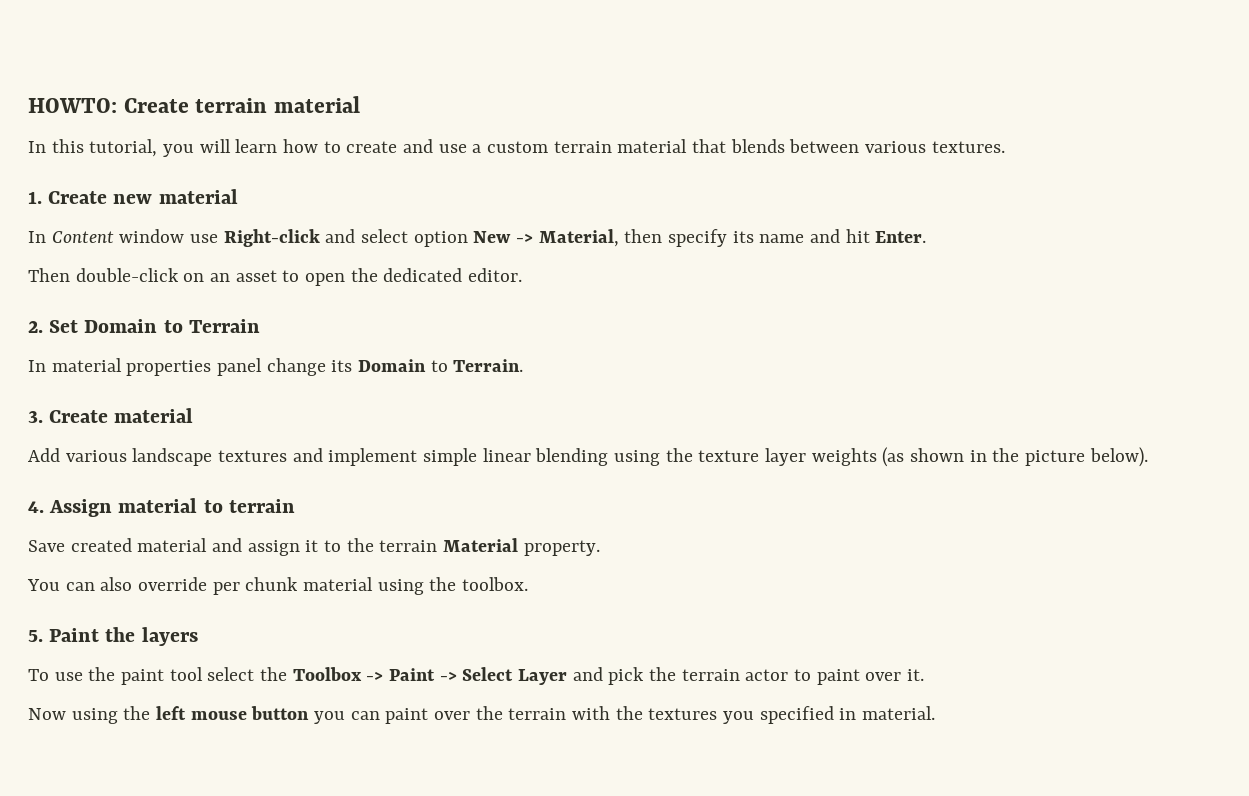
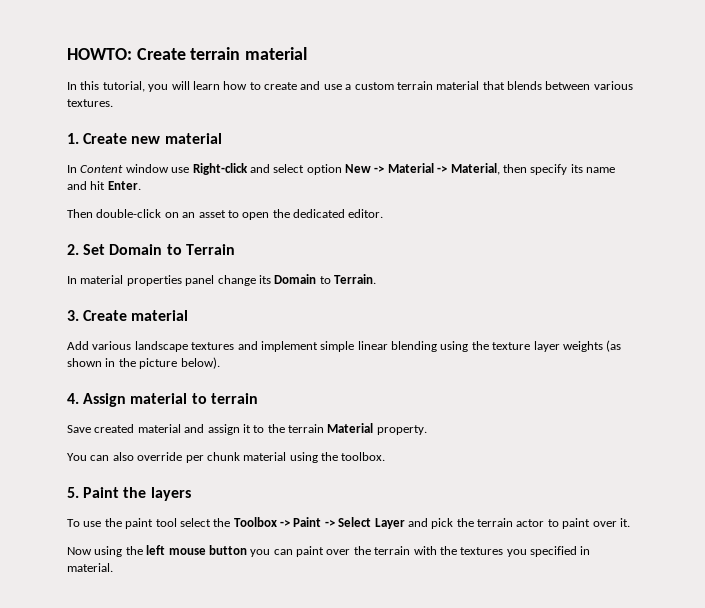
- In Content window use Right-click and select option New -> Material, then specify its name and hit Enter.
+ In Content window use Right-click and select option New -> Material -> Material, then specify its name and hit Enter.

